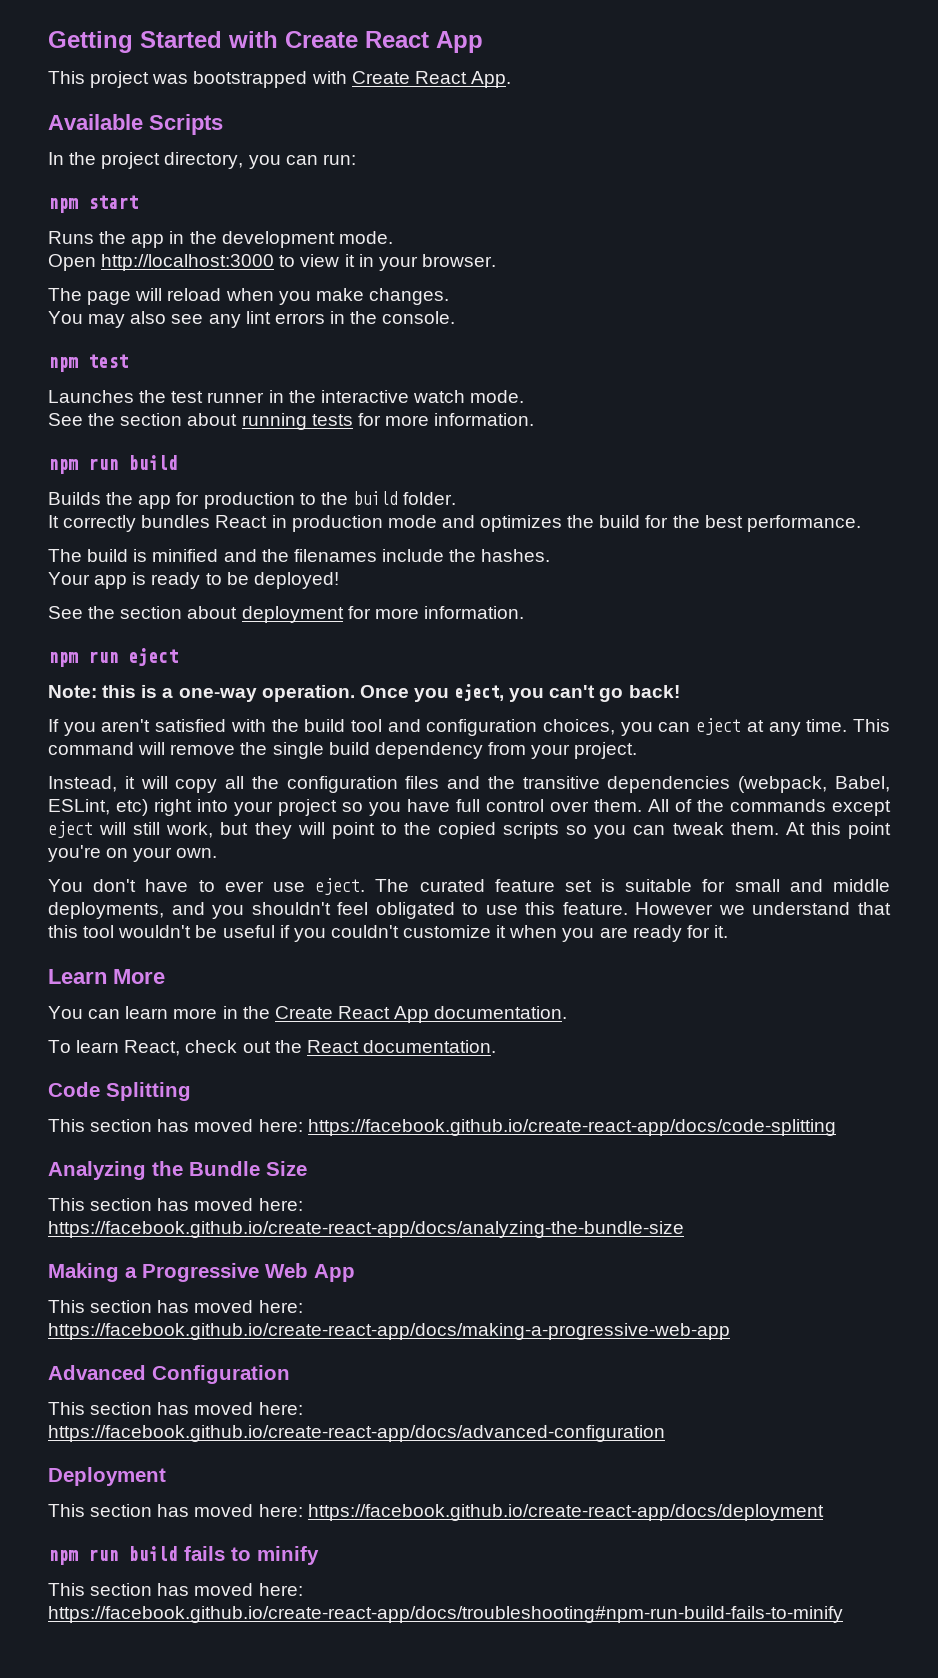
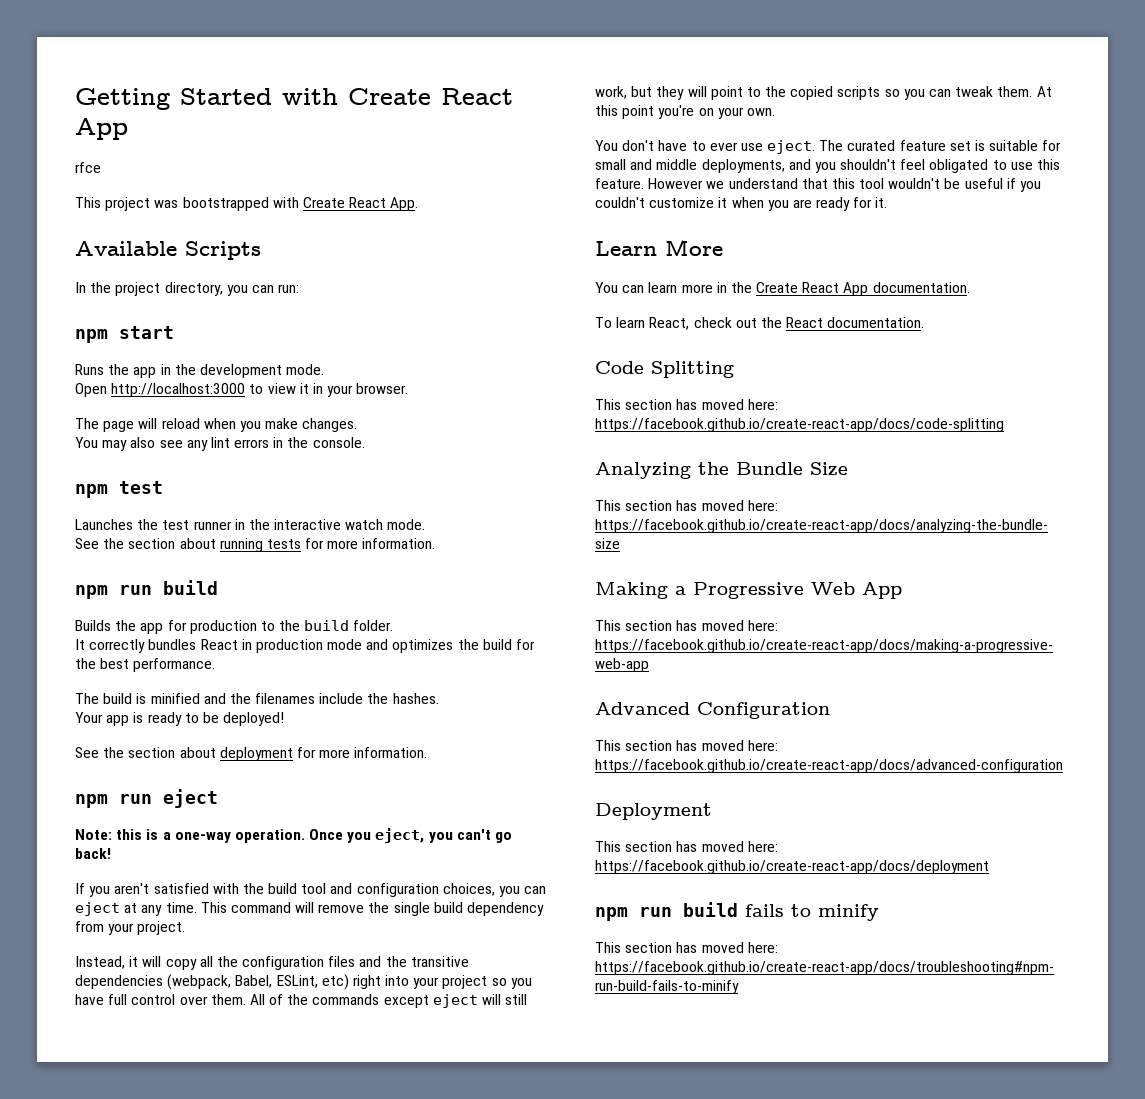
+ rfce

